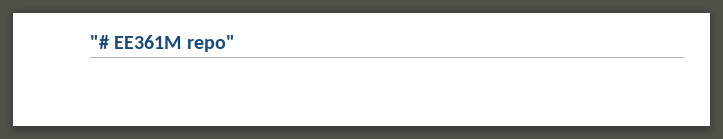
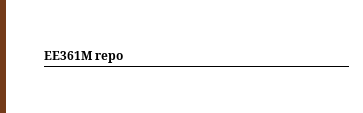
- "# EE361M repo"
+ EE361M repo

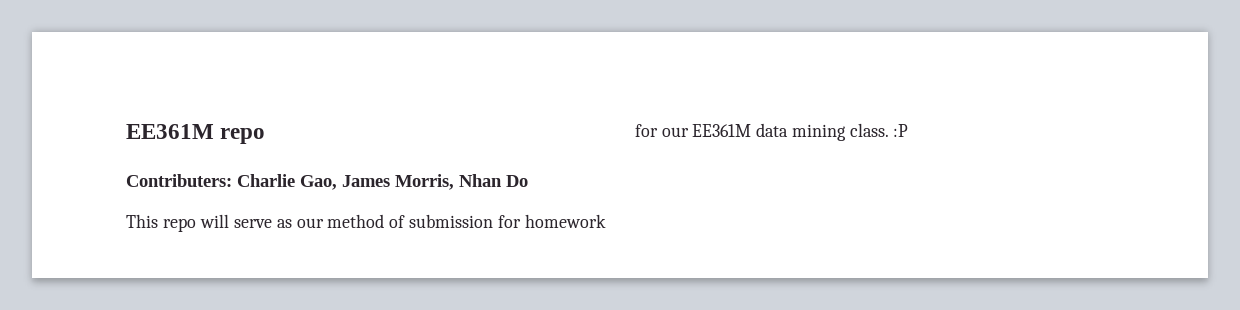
+ Contributers: Charlie Gao, James Morris, Nhan Do
+ This repo will serve as our method of submission for homework for our EE361M data mining class. :P

